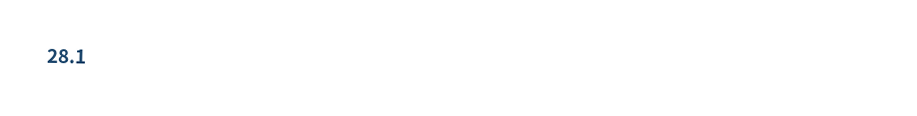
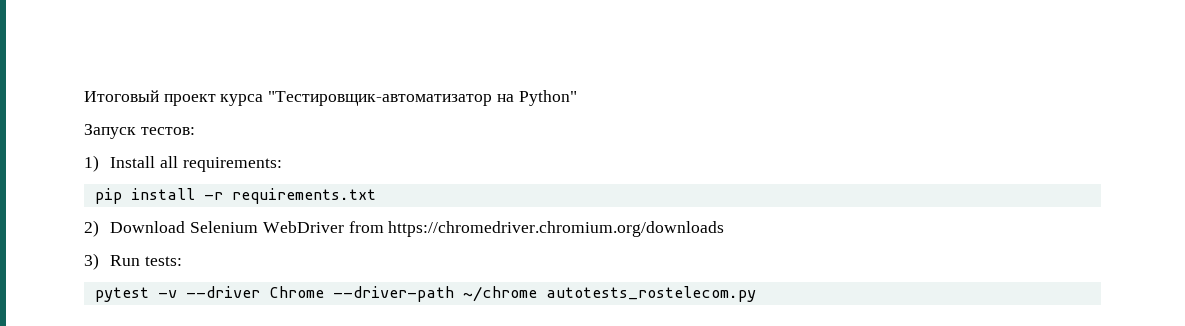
- 28.1
+ Итоговый проект курса "Тестировщик-автоматизатор на Python"
+ Запуск тестов:
+ 1) Install all requirements:
+ pip install -r requirements.txt
+ 2) Download Selenium WebDriver from https://chromedriver.chromium.org/downloads
+ 3) Run tests:
+ pytest -v --driver Chrome --driver-path ~/chrome autotests_rostelecom.py

